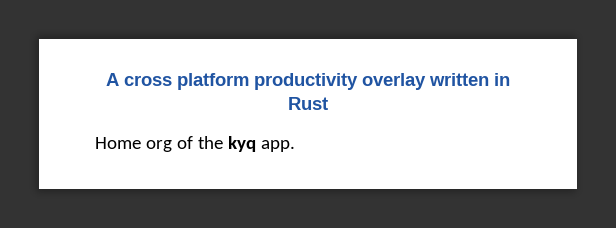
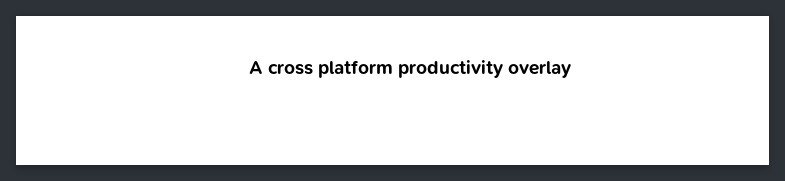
- A cross platform productivity overlay written in Rust
- Home org of the kyq app.
+ A cross platform productivity overlay

